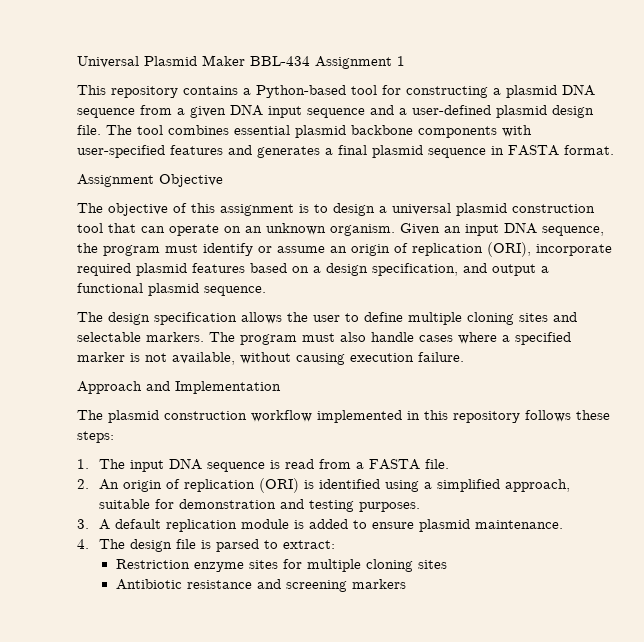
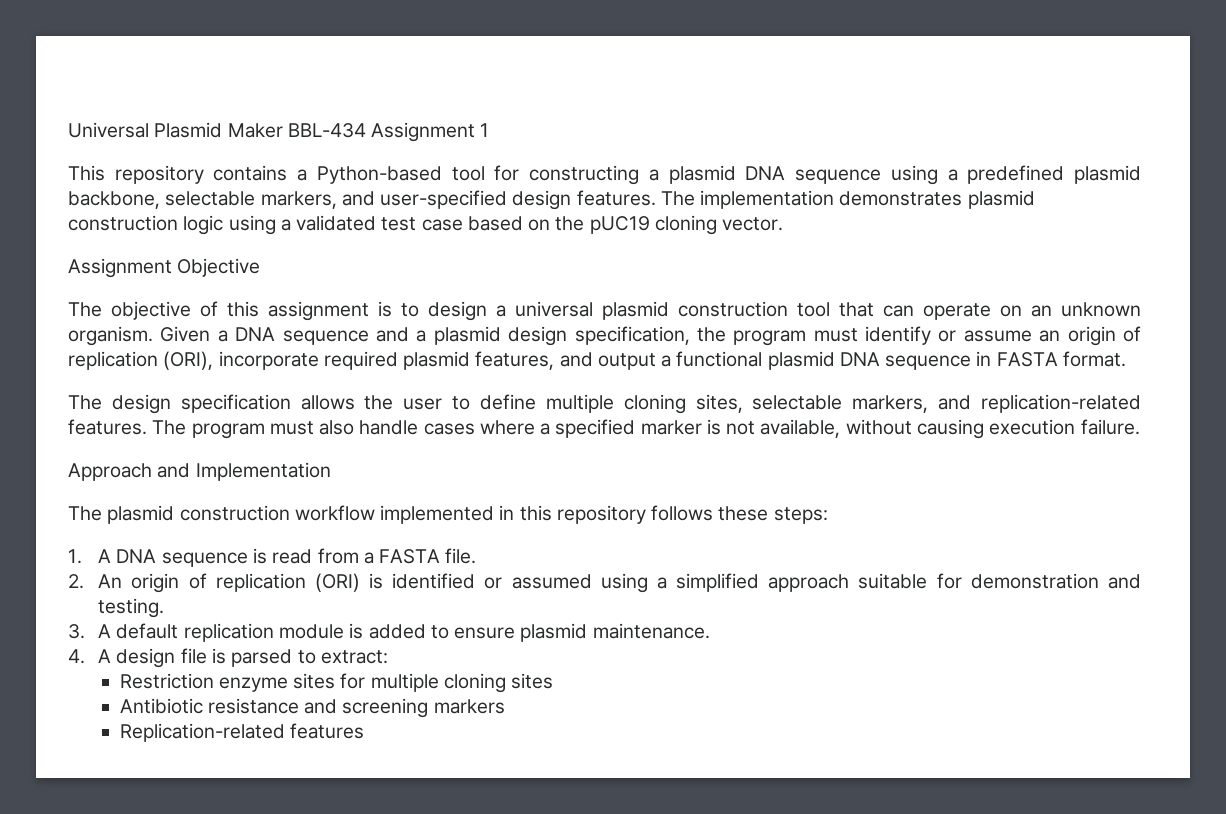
- This repository contains a Python-based tool for constructing a plasmid DNA sequence from a given DNA input sequence and a user-defined plasmid design file. The tool combines essential plasmid backbone components with user-specified features and generates a final plasmid sequence in FASTA format.
+ This repository contains a Python-based tool for constructing a plasmid DNA sequence using a predefined plasmid backbone, selectable markers, and user-specified design features. The implementation demonstrates plasmid construction logic using a validated test case based on the pUC19 cloning vector.
- Given an input DNA sequence, the program must identify or assume an origin of replication (ORI), incorporate required plasmid features based on a design specification, and output a functional plasmid sequence.
+ Given a DNA sequence and a plasmid design specification, the program must identify or assume an origin of replication (ORI), incorporate required plasmid features, and output a functional plasmid DNA sequence in FASTA format.
- The design specification allows the user to define multiple cloning sites and selectable markers.
+ The design specification allows the user to define multiple cloning sites, selectable markers, and replication-related features.
- 1. The input DNA sequence is read from a FASTA file.
+ 1. A DNA sequence is read from a FASTA file.
- 2. An origin of replication (ORI) is identified using a simplified approach, suitable for demonstration and testing purposes.
+ 2. An origin of replication (ORI) is identified or assumed using a simplified approach suitable for demonstration and testing.
- 4. The design file is parsed to extract:
+ 4. A design file is parsed to extract:
+ Replication-related features

